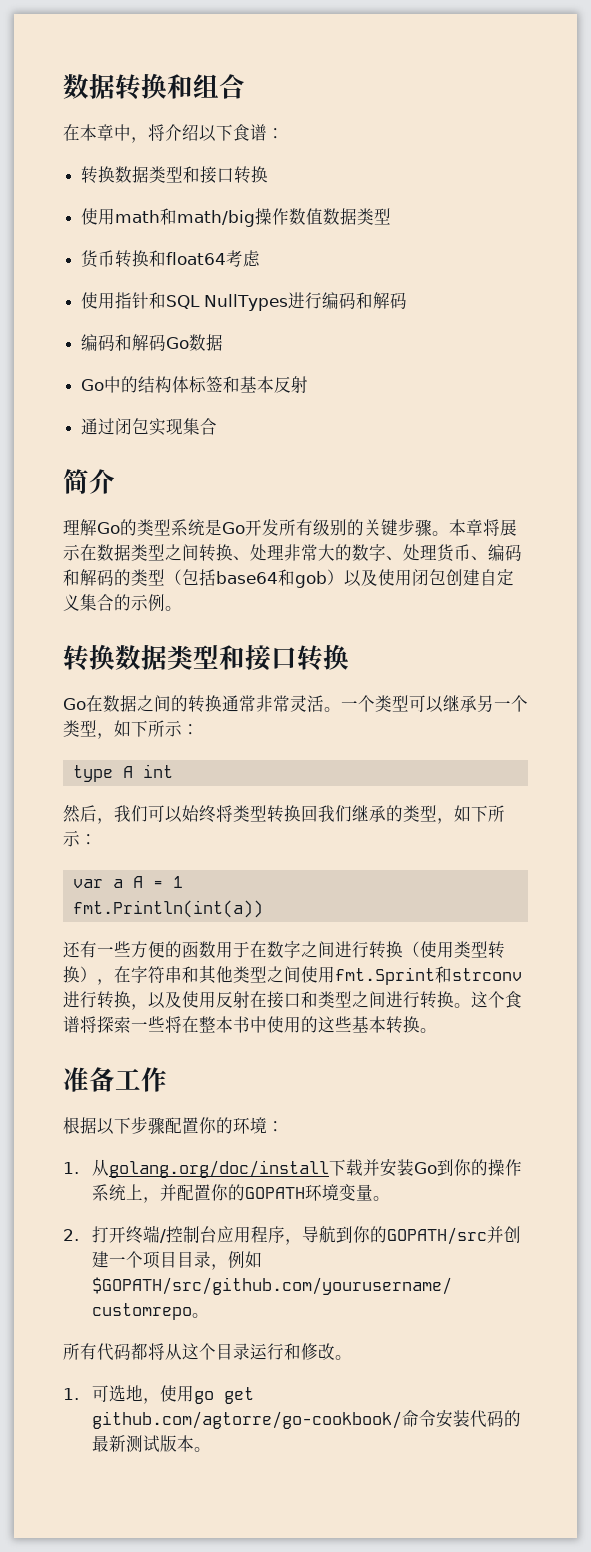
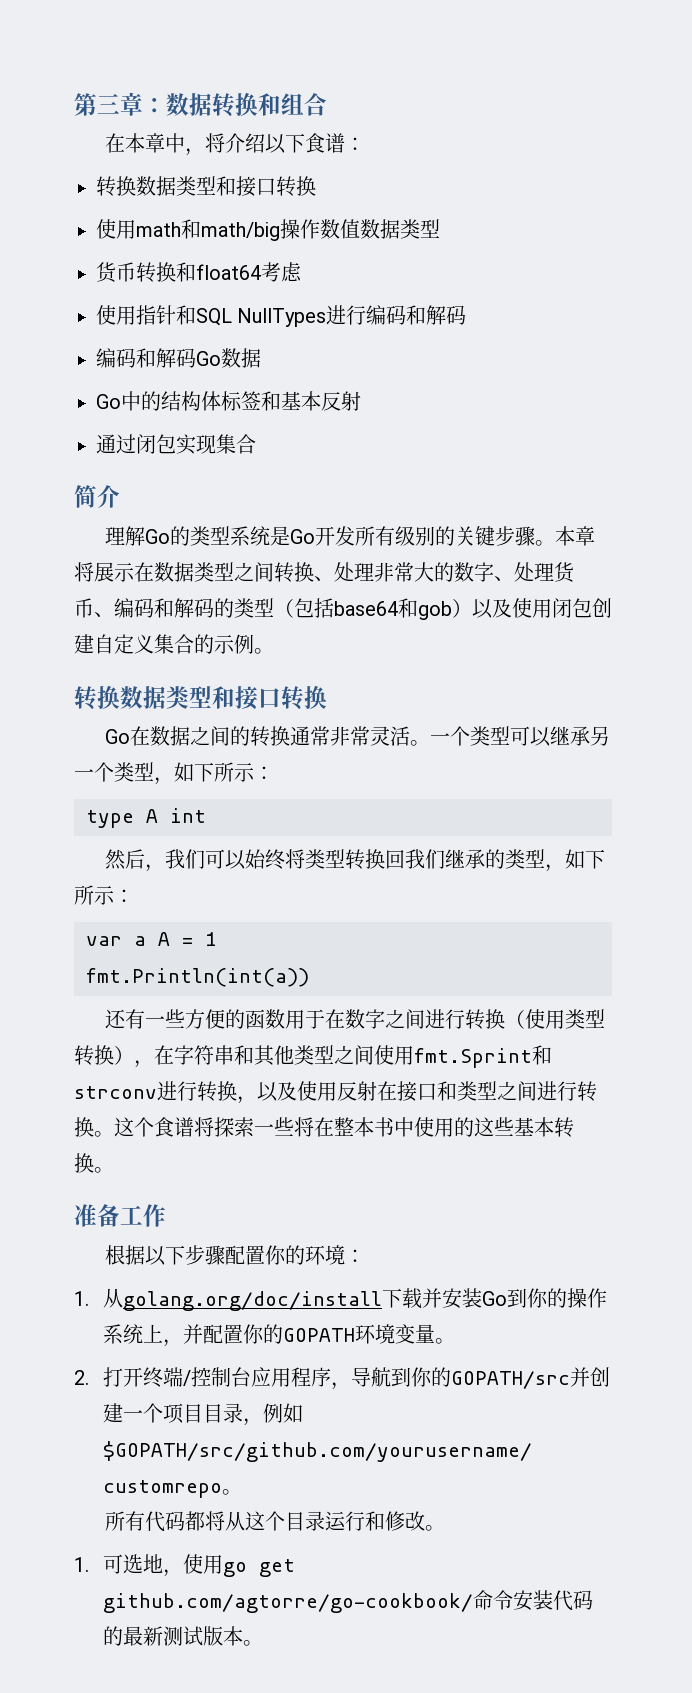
- 数据转换和组合
+ 第三章：数据转换和组合

